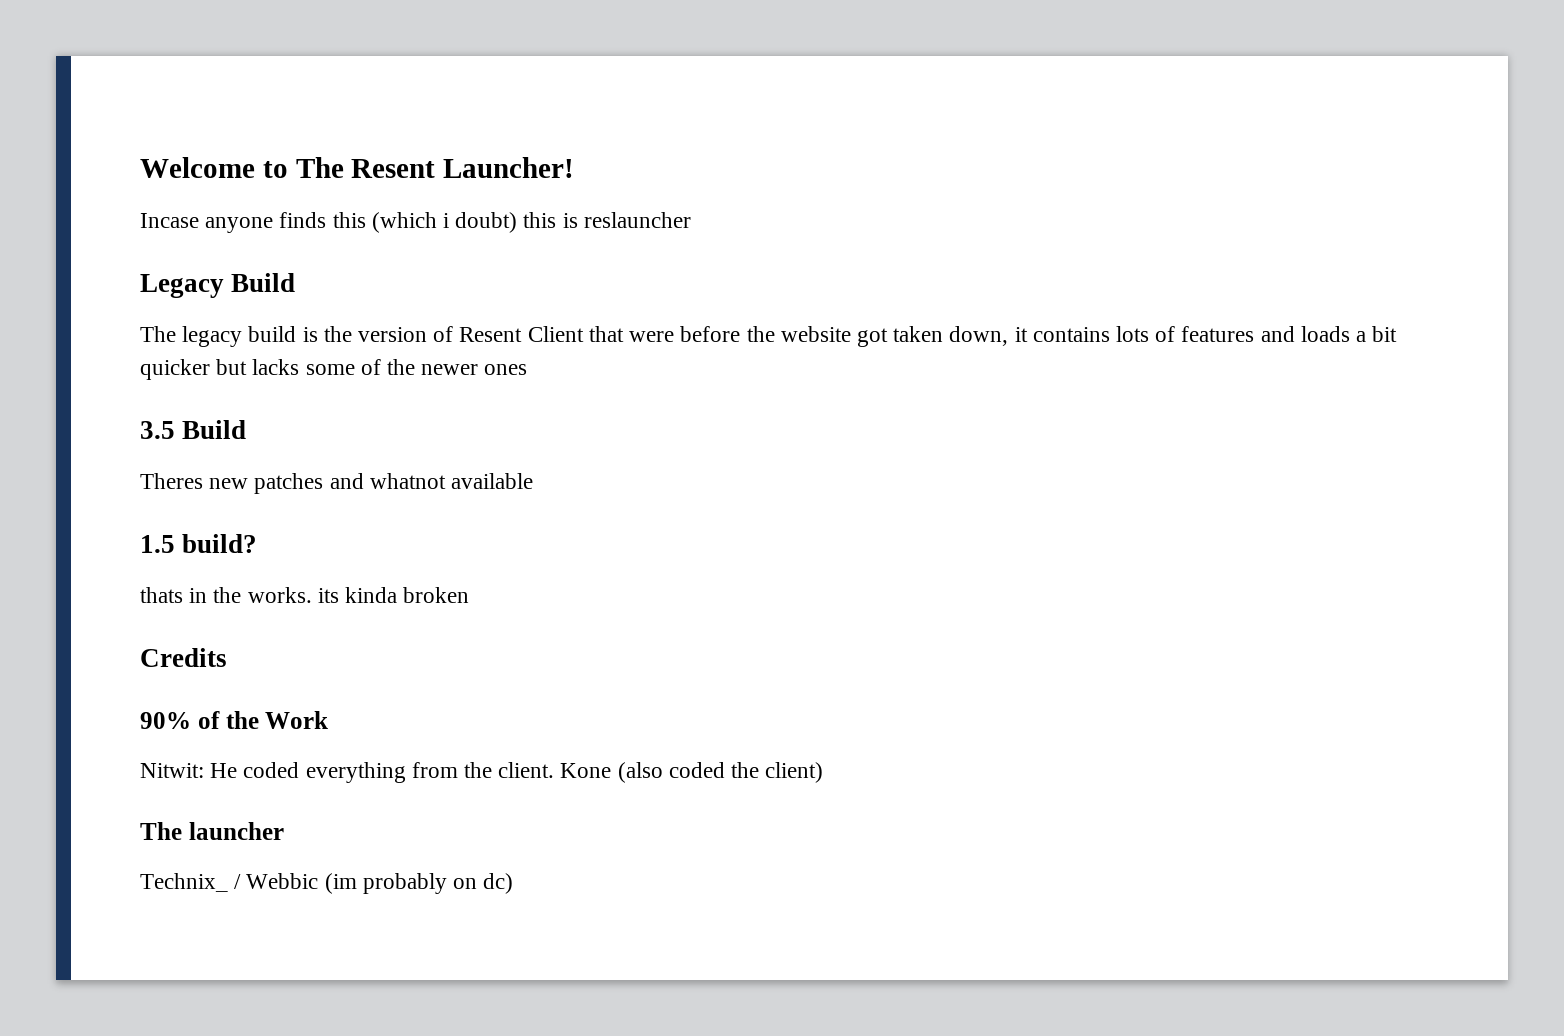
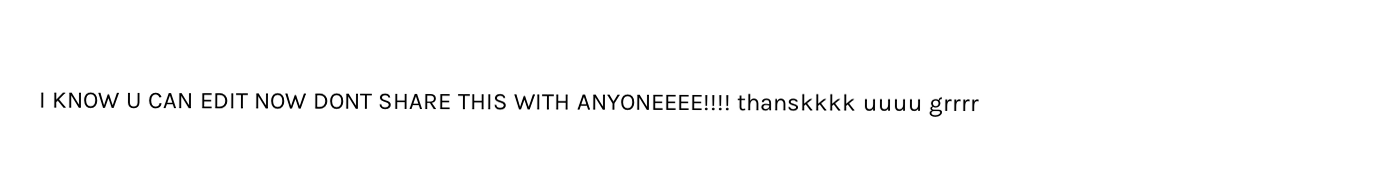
- Welcome to The Resent Launcher!
- Incase anyone finds this (which i doubt) this is reslauncher
- Legacy Build
- The legacy build is the version of Resent Client that were before the website got taken down, it contains lots of features and loads a bit quicker but lacks some of the newer ones
- 3.5 Build
- Theres new patches and whatnot available
- 1.5 build?
- thats in the works. its kinda broken
- Credits
- 90% of the Work
- Nitwit: He coded everything from the client. Kone (also coded the client)
- The launcher
- Technix_ / Webbic (im probably on dc)
+ I KNOW U CAN EDIT NOW DONT SHARE THIS WITH ANYONEEEE!!!! thanskkkk uuuu grrrr

